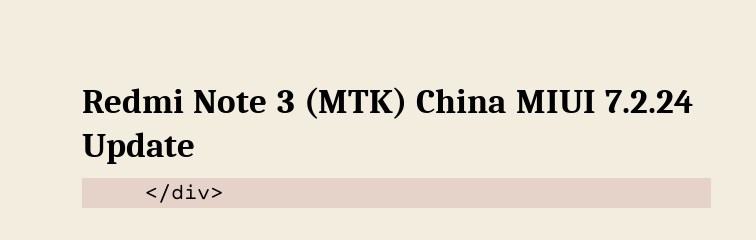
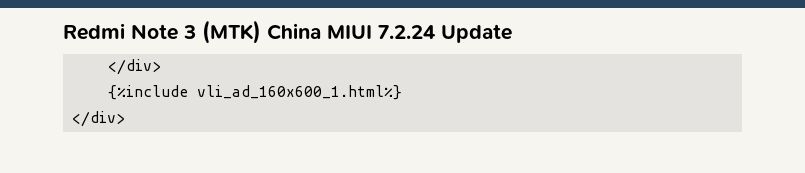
+ {%include vli_ad_160x600_1.html%}
+ </div>

